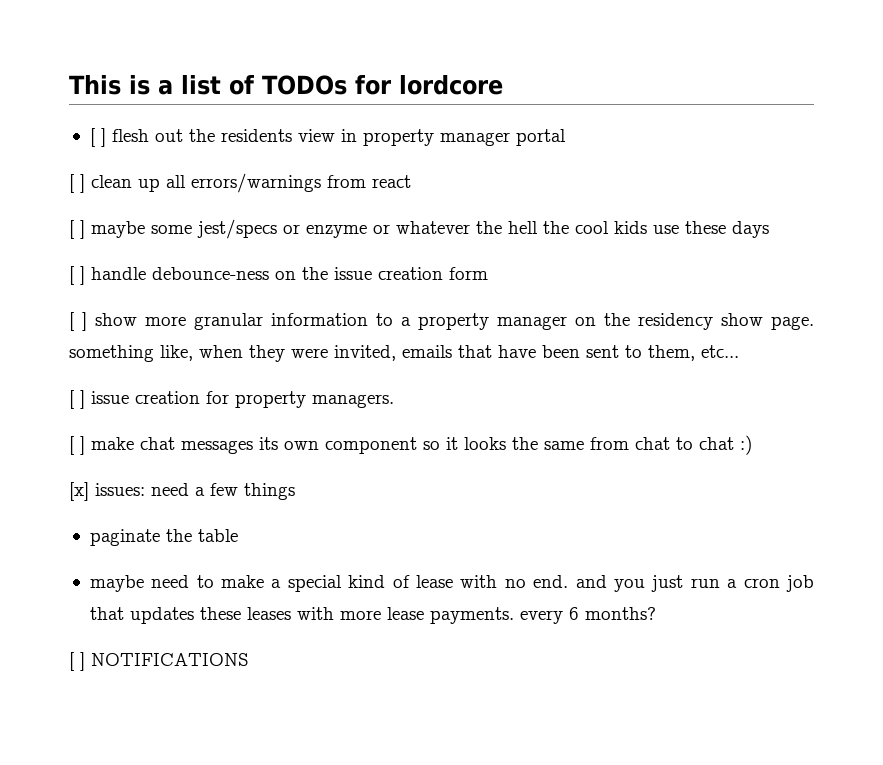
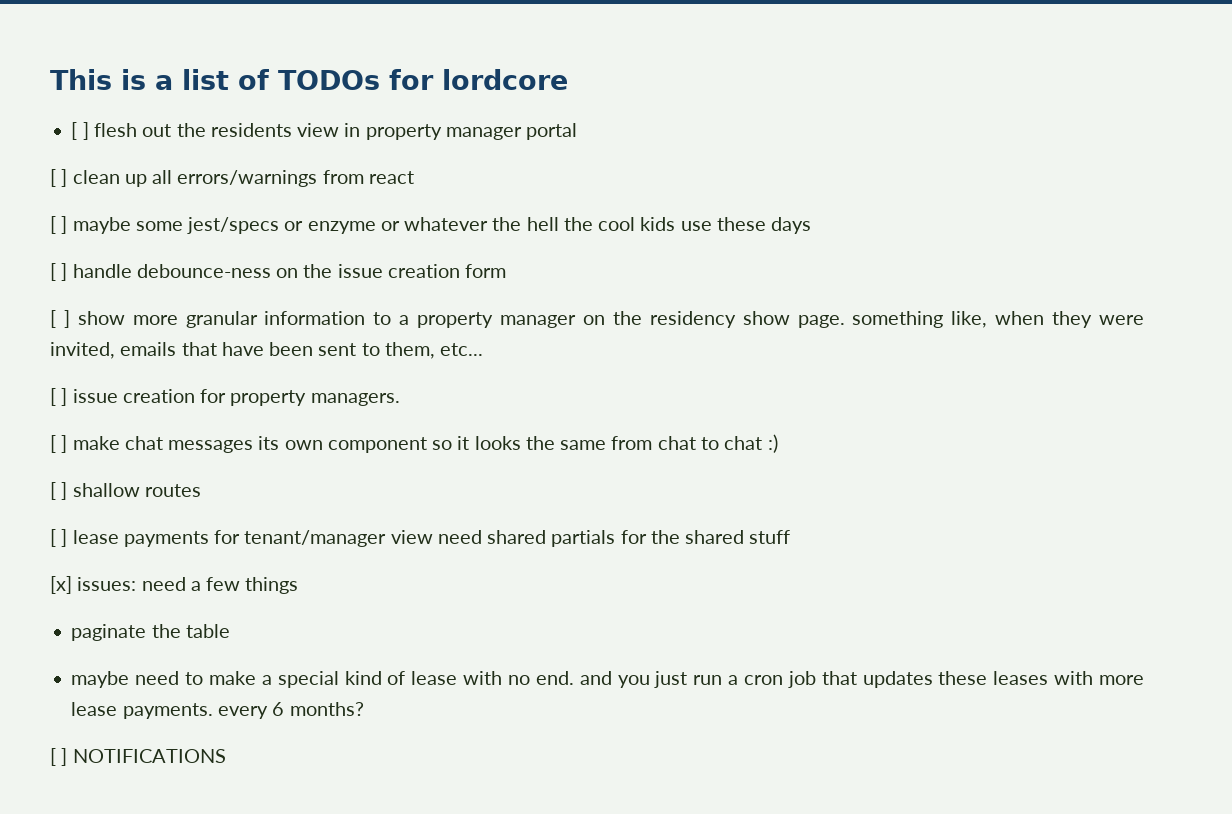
+ [ ] shallow routes
+ [ ] lease payments for tenant/manager view need shared partials for the shared stuff

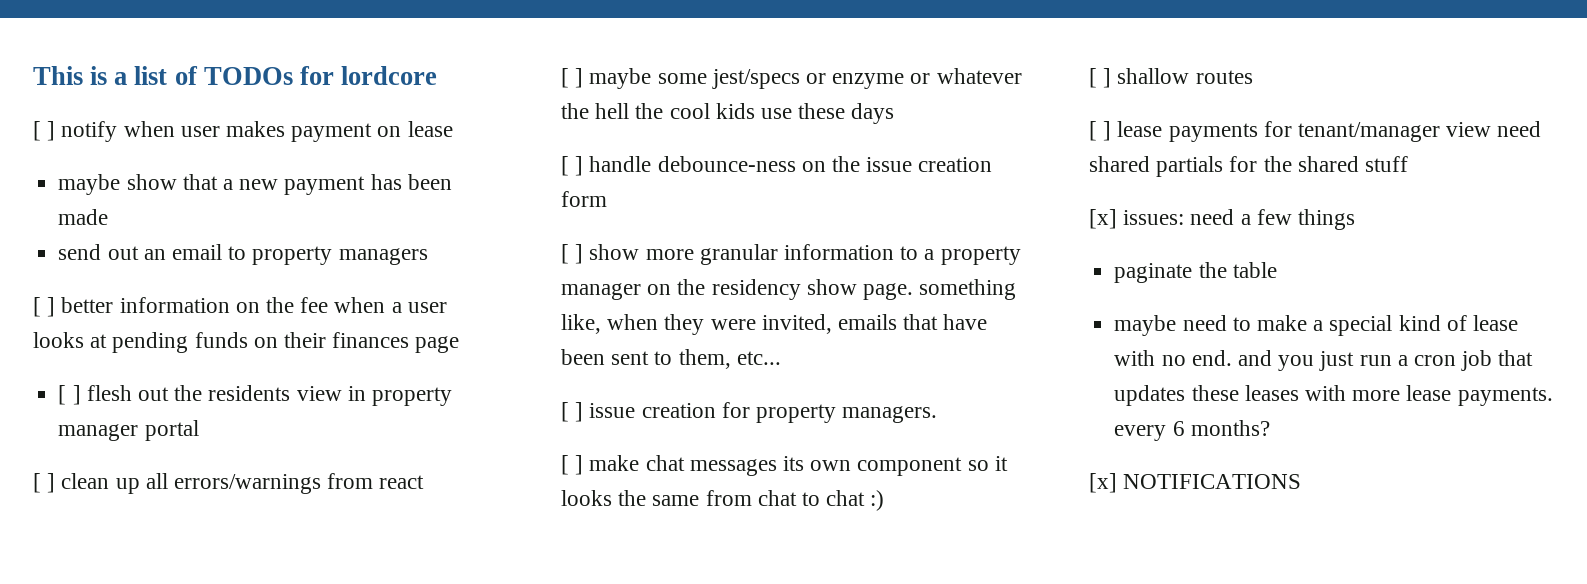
+ [ ] notify when user makes payment on lease
+ maybe show that a new payment has been made
+ send out an email to property managers
+ [ ] better information on the fee when a user looks at pending funds on their finances page
- [ ] NOTIFICATIONS
+ [x] NOTIFICATIONS

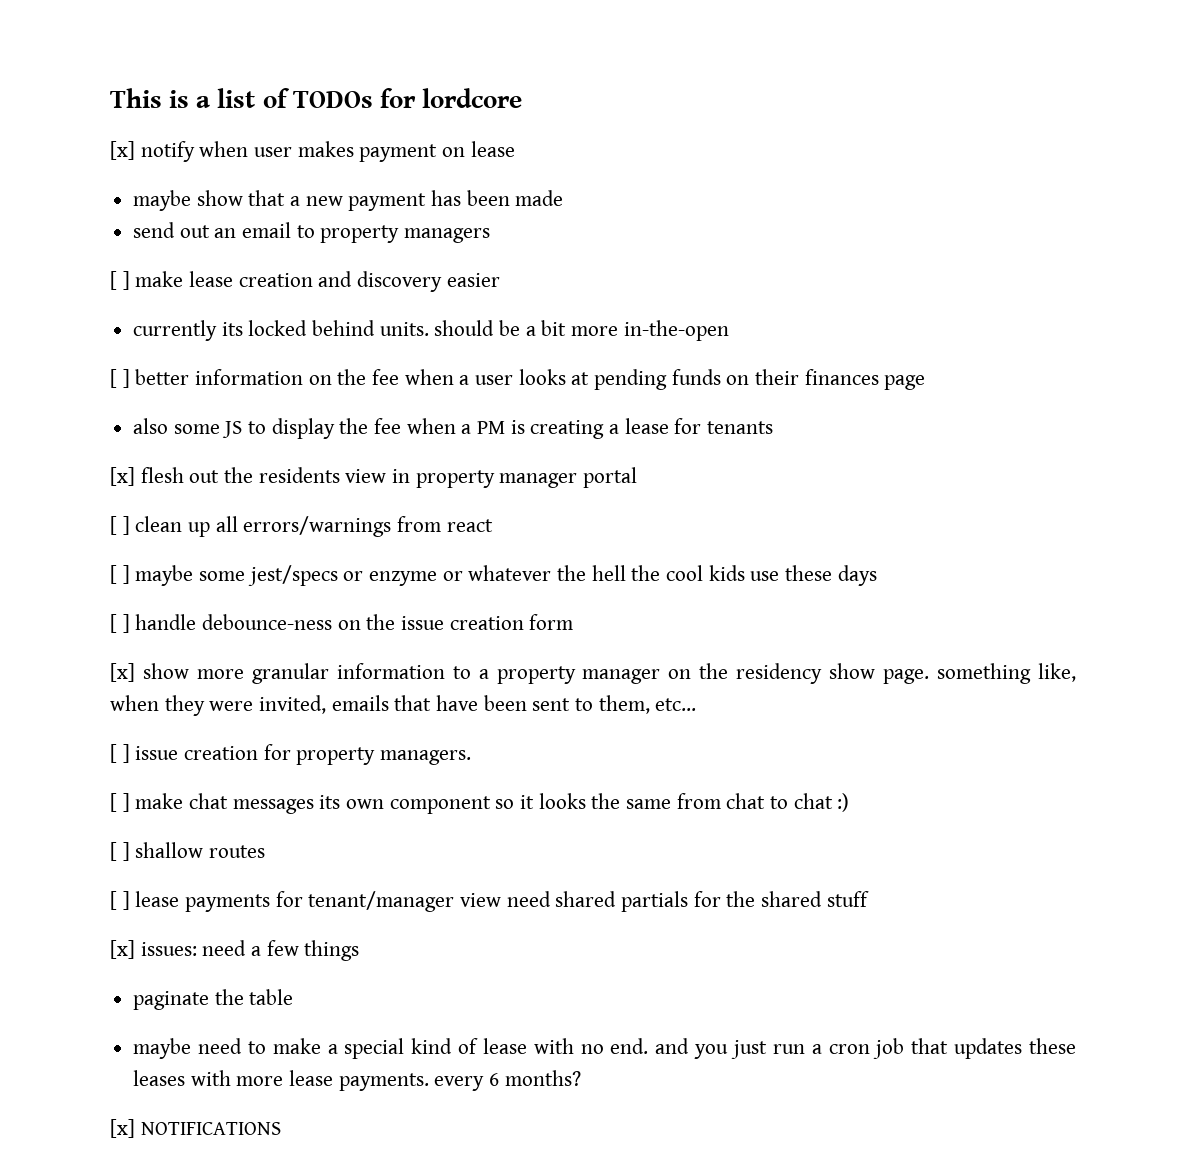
- [ ] notify when user makes payment on lease
+ [x] notify when user makes payment on lease
+ [ ] make lease creation and discovery easier
+ currently its locked behind units. should be a bit more in-the-open
- [ ] flesh out the residents view in property manager portal
+ also some JS to display the fee when a PM is creating a lease for tenants
+ [x] flesh out the residents view in property manager portal
- [ ] show more granular information to a property manager on the residency show page. something like, when they were invited, emails that have been sent to them, etc...
+ [x] show more granular information to a property manager on the residency show page. something like, when they were invited, emails that have been sent to them, etc...

